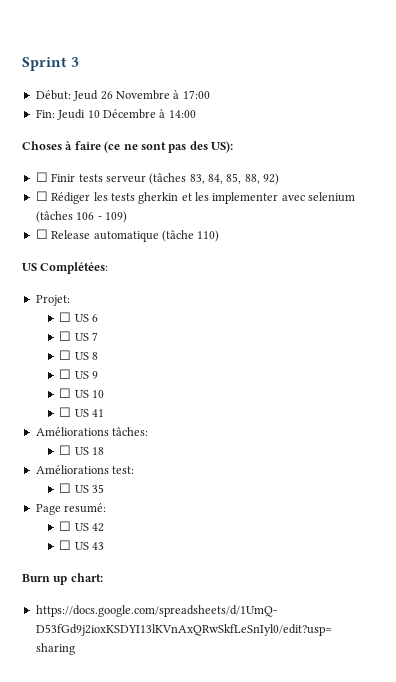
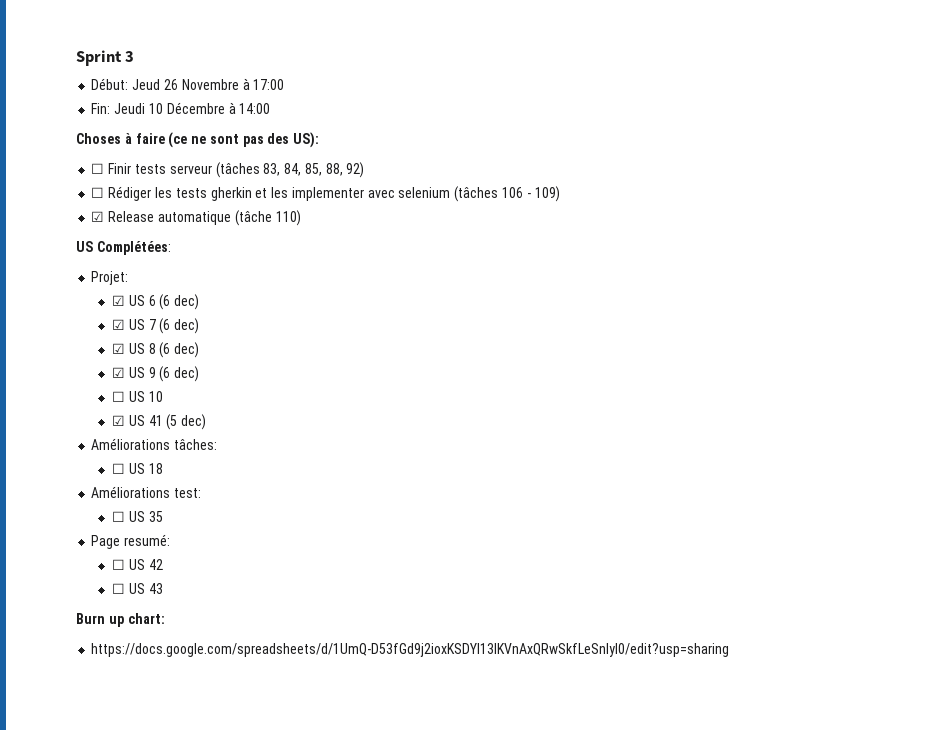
- ☐ Release automatique (tâche 110)
+ ☑ Release automatique (tâche 110)
- ☐ US 6
- ☐ US 7
- ☐ US 8
- ☐ US 9
+ ☑ US 6 (6 dec)
+ ☑ US 7 (6 dec)
+ ☑ US 8 (6 dec)
+ ☑ US 9 (6 dec)
- ☐ US 41
+ ☑ US 41 (5 dec)

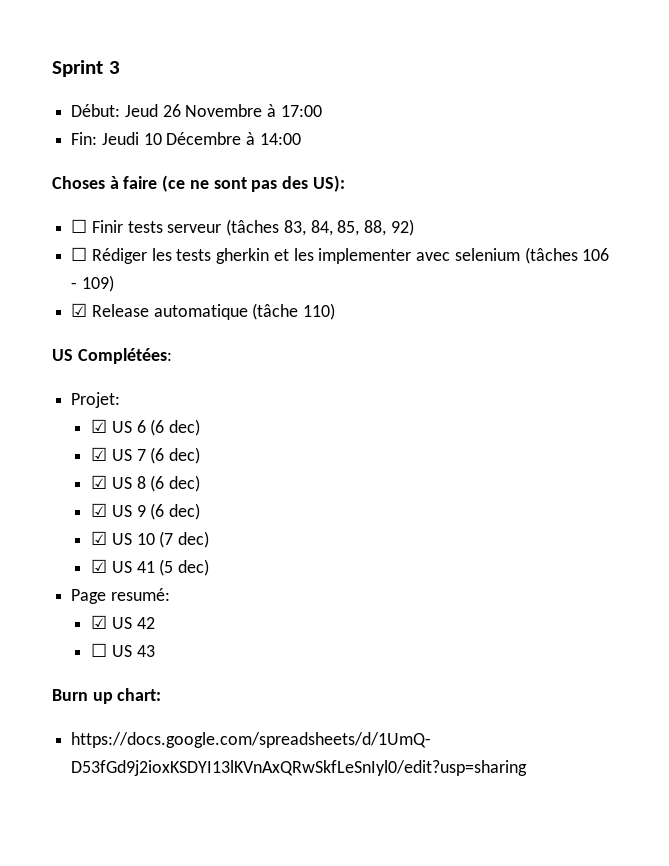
- ☐ US 10
+ ☑ US 10 (7 dec)
- Améliorations tâches:
- ☐ US 18
- Améliorations test:
- ☐ US 35
- ☐ US 42
+ ☑ US 42

